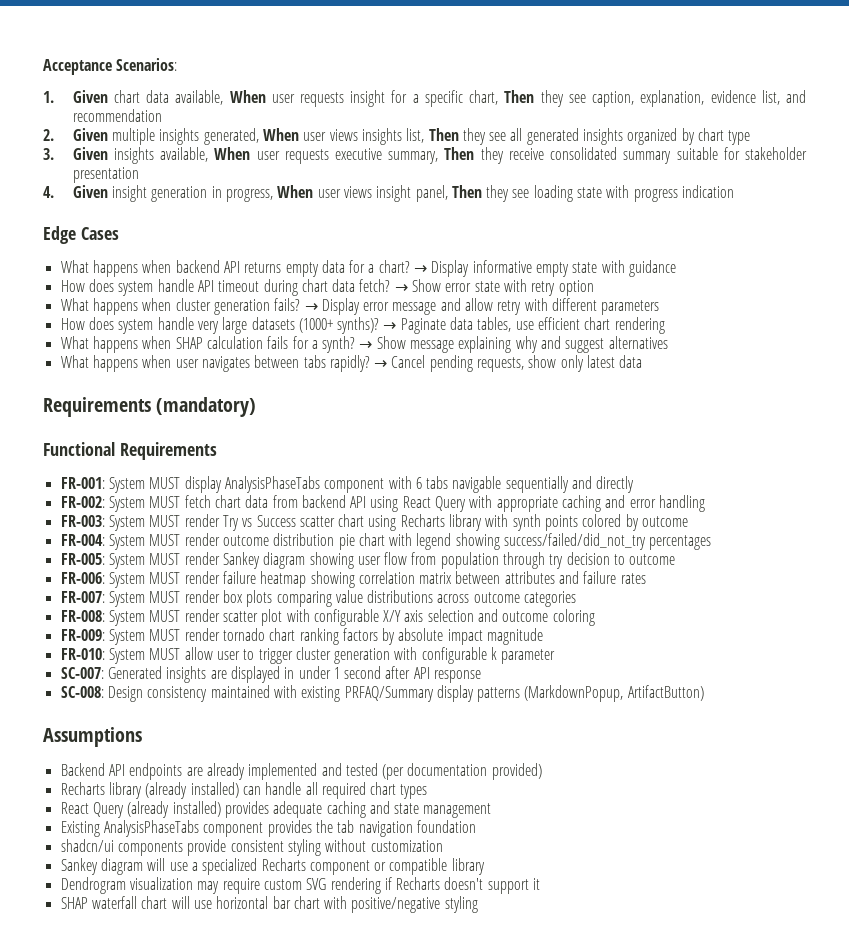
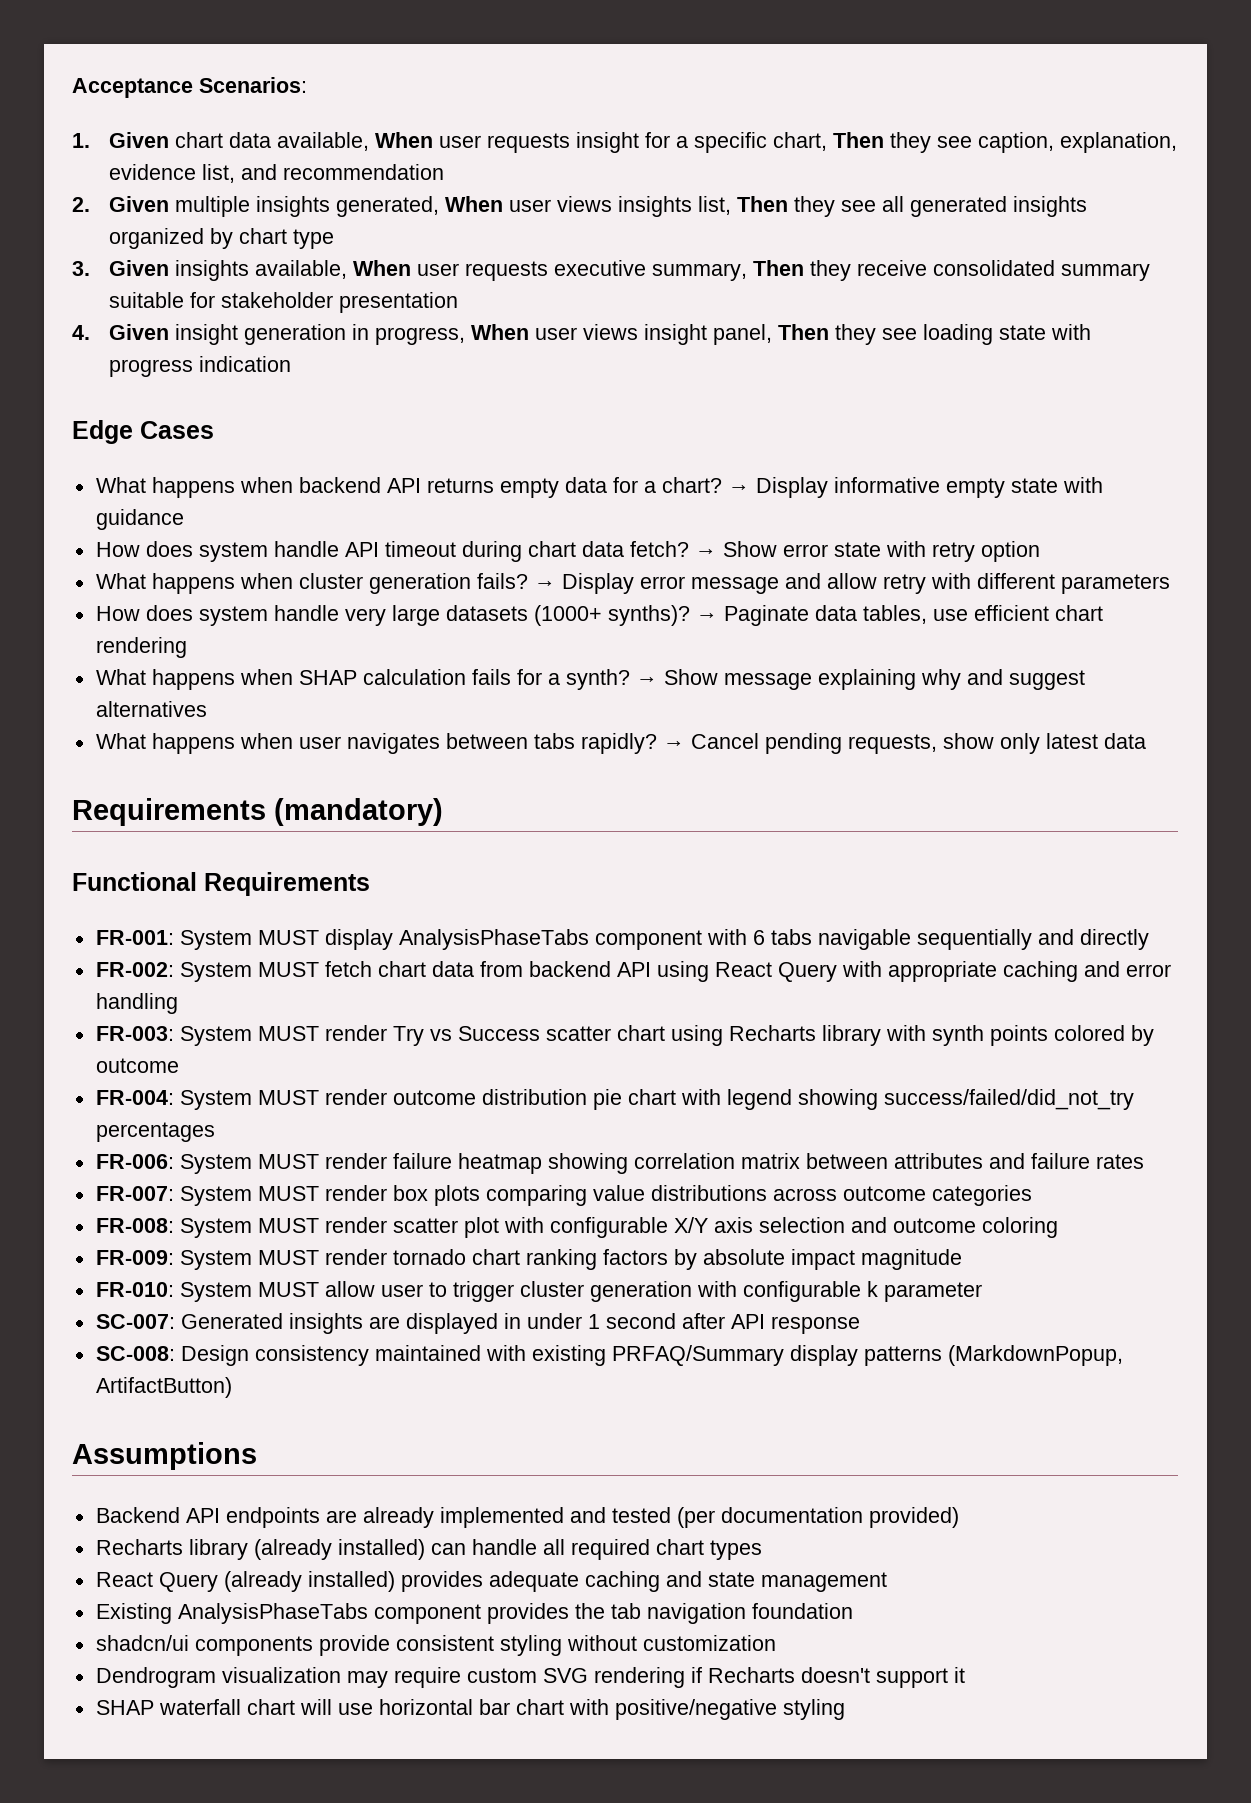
- FR-005: System MUST render Sankey diagram showing user flow from population through try decision to outcome
- Sankey diagram will use a specialized Recharts component or compatible library

